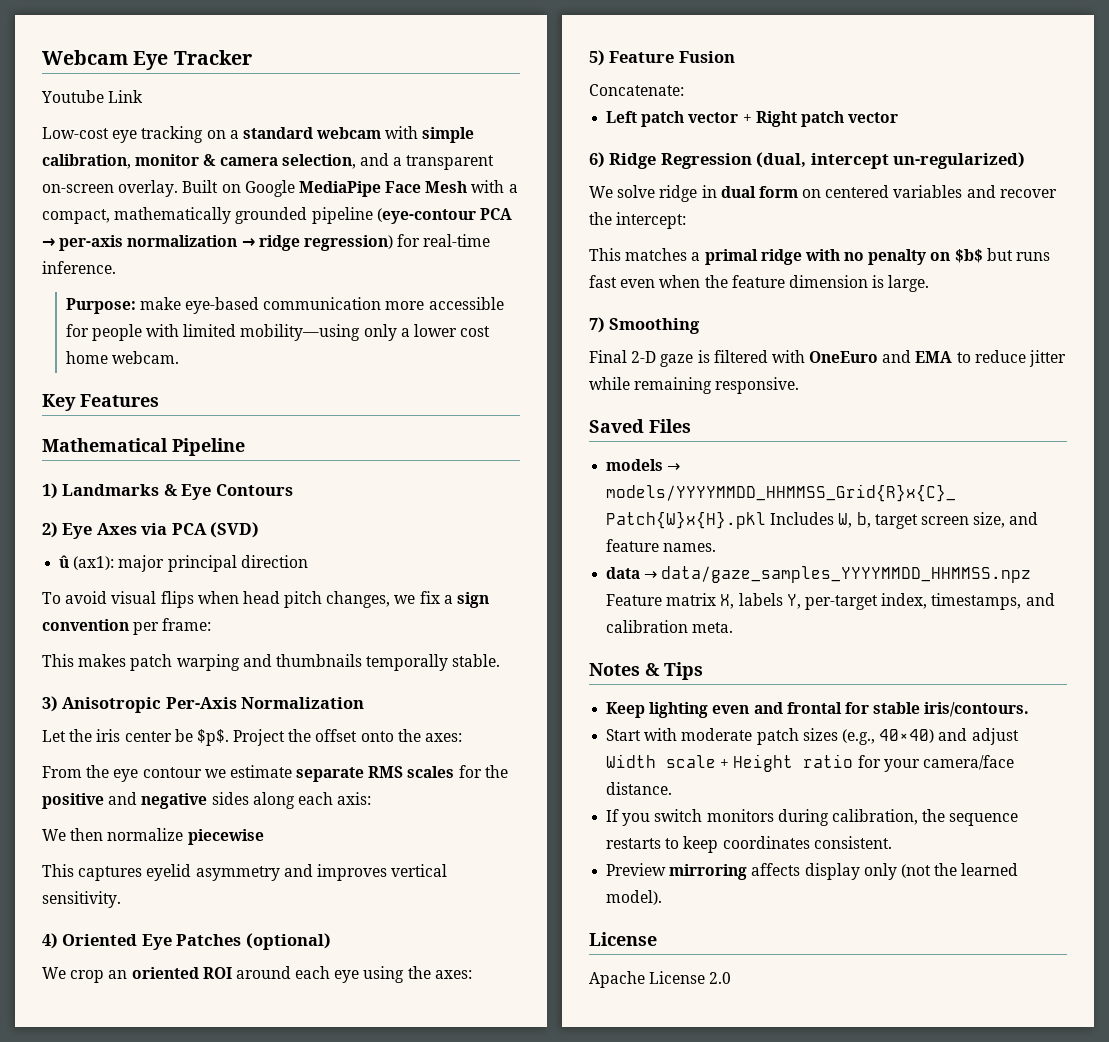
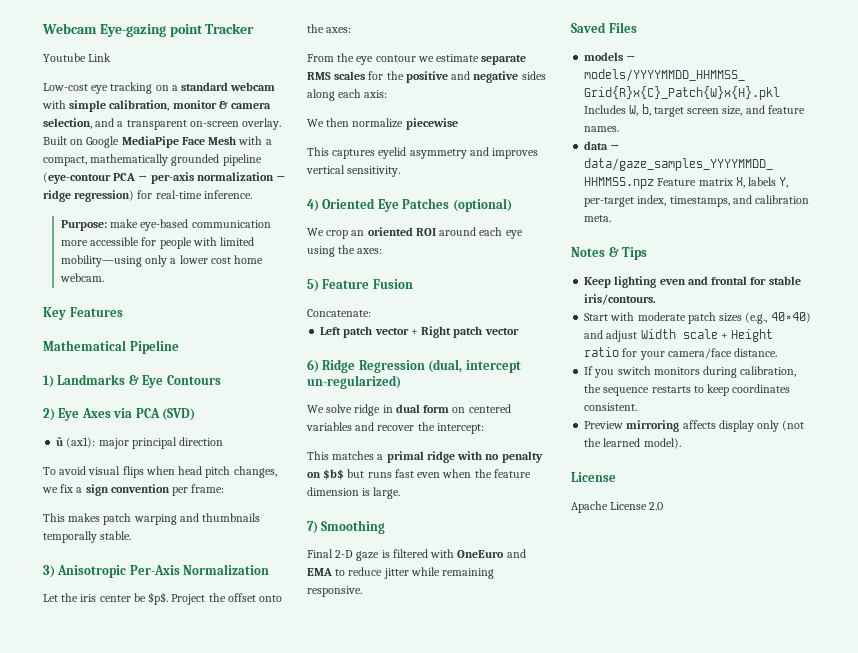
- Webcam Eye Tracker
+ Webcam Eye-gazing point Tracker

